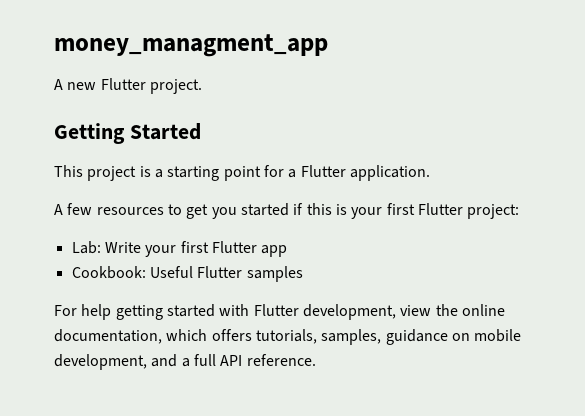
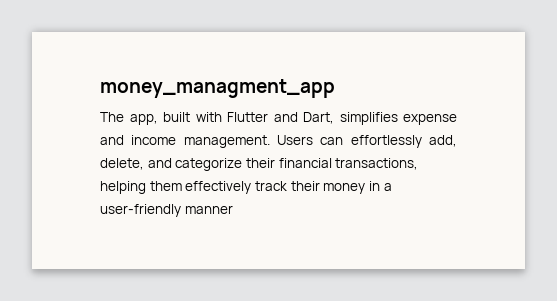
- A new Flutter project.
- Getting Started
- This project is a starting point for a Flutter application.
- A few resources to get you started if this is your first Flutter project:
- Lab: Write your first Flutter app
- Cookbook: Useful Flutter samples
- For help getting started with Flutter development, view the online documentation, which offers tutorials, samples, guidance on mobile development, and a full API reference.
+ The app, built with Flutter and Dart, simplifies expense and income management. Users can effortlessly add, delete, and categorize their financial transactions, helping them effectively track their money in a user-friendly manner

